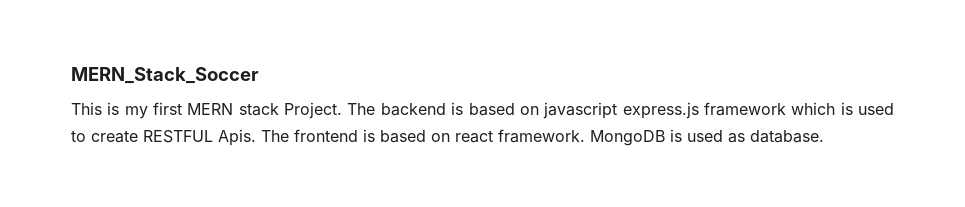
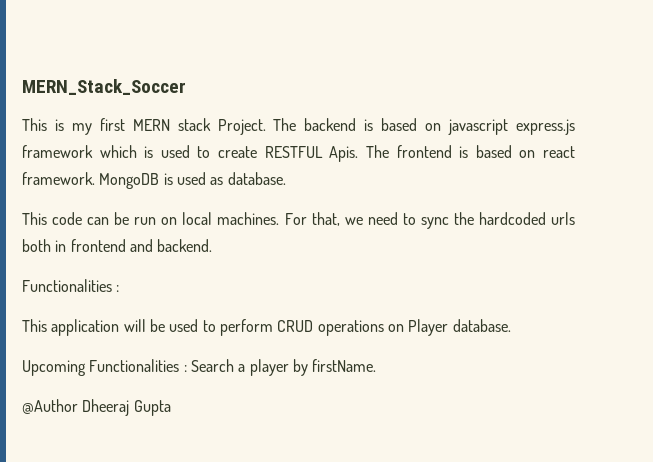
+ This code can be run on local machines. For that, we need to sync the hardcoded urls both in frontend and backend.
+ Functionalities :
+ This application will be used to perform CRUD operations on Player database.
+ Upcoming Functionalities : Search a player by firstName.
+ @Author Dheeraj Gupta

